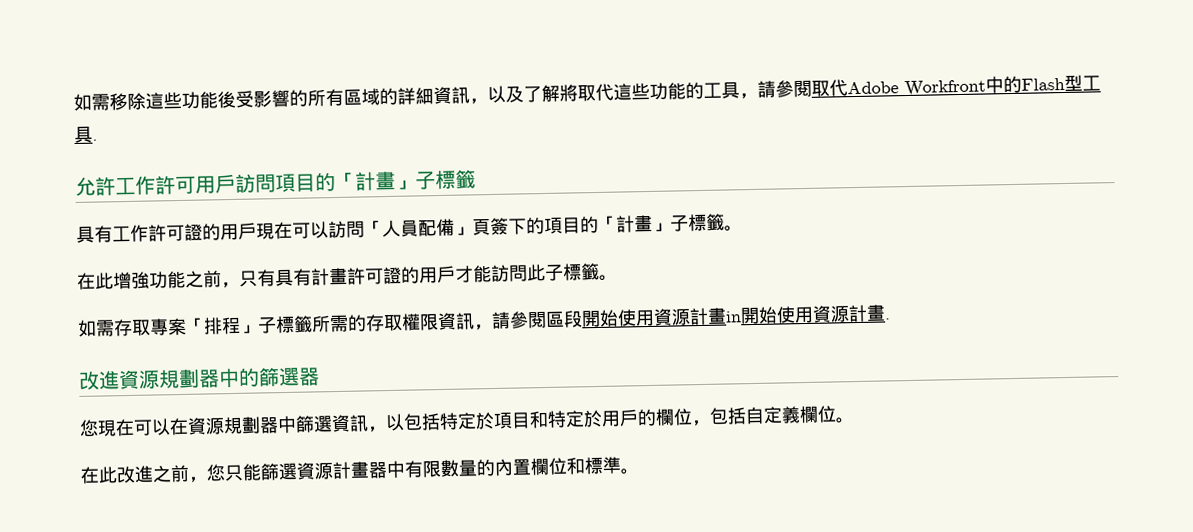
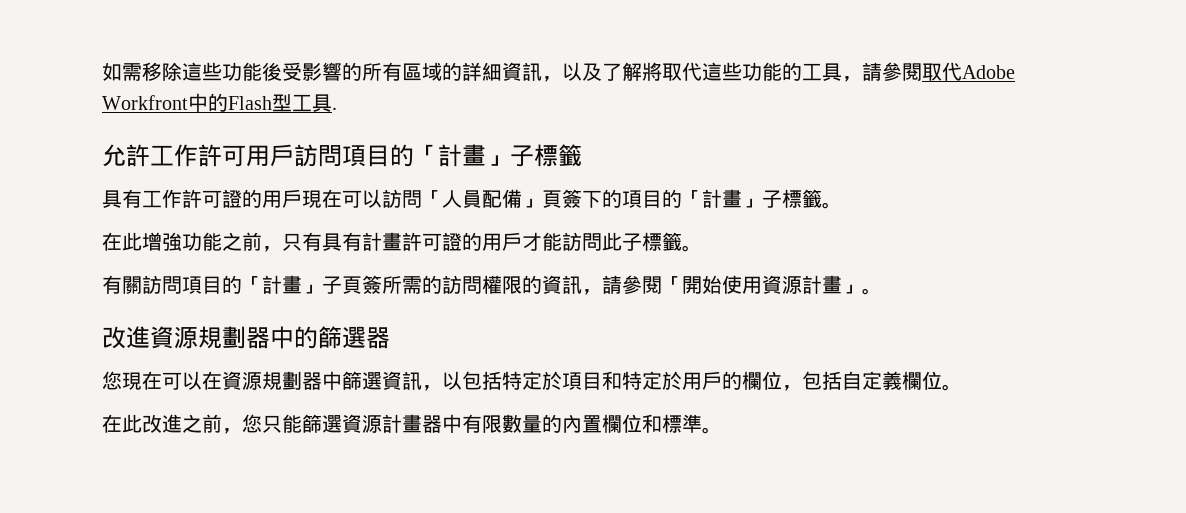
- 如需存取專案「排程」子標籤所需的存取權限資訊，請參閱區段開始使用資源計畫in開始使用資源計畫.
+ 有關訪問項目的「計畫」子頁簽所需的訪問權限的資訊，請參閱「開始使用資源計畫」。

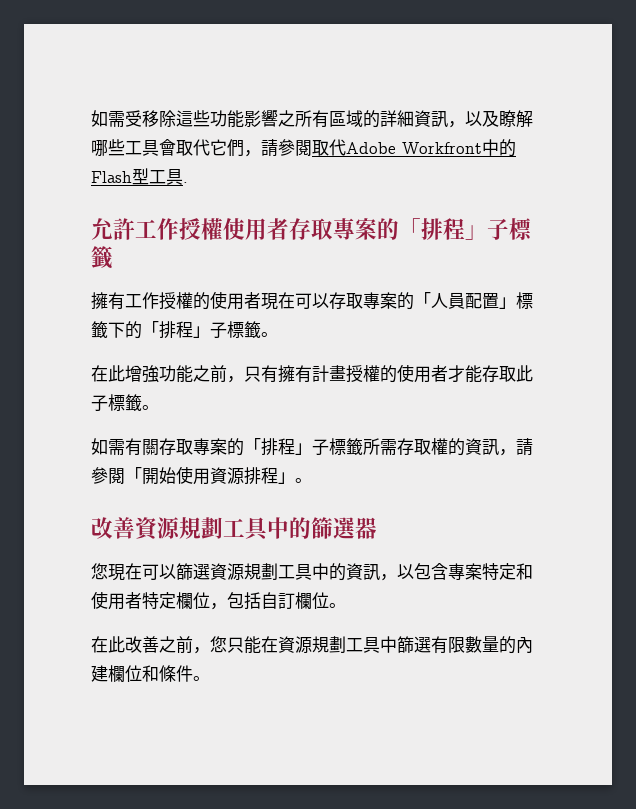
- 如需移除這些功能後受影響的所有區域的詳細資訊，以及了解將取代這些功能的工具，請參閱取代Adobe Workfront中的Flash型工具.
+ 如需受移除這些功能影響之所有區域的詳細資訊，以及瞭解哪些工具會取代它們，請參閱取代Adobe Workfront中的Flash型工具.
- 允許工作許可用戶訪問項目的「計畫」子標籤
- 具有工作許可證的用戶現在可以訪問「人員配備」頁簽下的項目的「計畫」子標籤。
+ 允許工作授權使用者存取專案的「排程」子標籤
+ 擁有工作授權的使用者現在可以存取專案的「人員配置」標籤下的「排程」子標籤。
- 在此增強功能之前，只有具有計畫許可證的用戶才能訪問此子標籤。
- 有關訪問項目的「計畫」子頁簽所需的訪問權限的資訊，請參閱「開始使用資源計畫」。
+ 在此增強功能之前，只有擁有計畫授權的使用者才能存取此子標籤。
+ 如需有關存取專案的「排程」子標籤所需存取權的資訊，請參閱「開始使用資源排程」。
- 改進資源規劃器中的篩選器
+ 改善資源規劃工具中的篩選器
- 您現在可以在資源規劃器中篩選資訊，以包括特定於項目和特定於用戶的欄位，包括自定義欄位。
+ 您現在可以篩選資源規劃工具中的資訊，以包含專案特定和使用者特定欄位，包括自訂欄位。
- 在此改進之前，您只能篩選資源計畫器中有限數量的內置欄位和標準。
+ 在此改善之前，您只能在資源規劃工具中篩選有限數量的內建欄位和條件。

